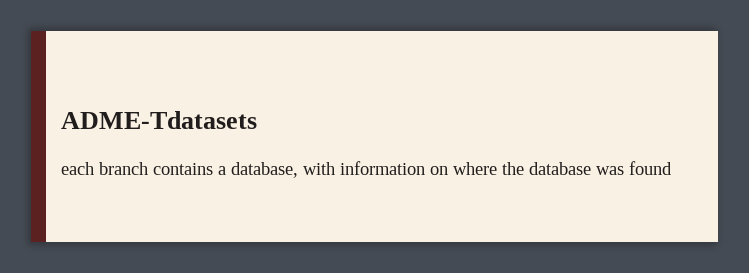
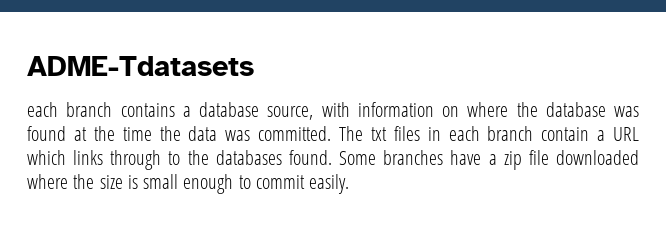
- each branch contains a database, with information on where the database was found
+ each branch contains a database source, with information on where the database was found at the time the data was committed. The txt files in each branch contain a URL which links through to the databases found. Some branches have a zip file downloaded where the size is small enough to commit easily.

